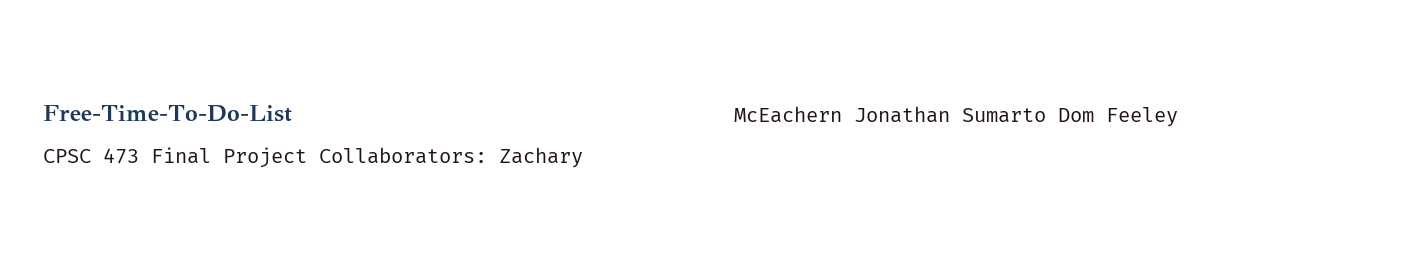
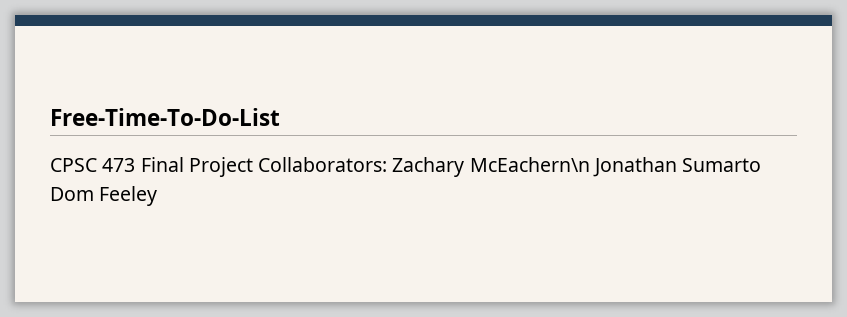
- CPSC 473 Final Project Collaborators: Zachary McEachern Jonathan Sumarto Dom Feeley
+ CPSC 473 Final Project Collaborators: Zachary McEachern\n Jonathan Sumarto Dom Feeley

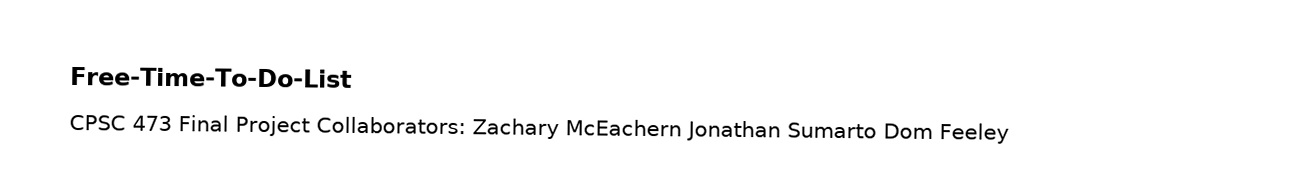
- CPSC 473 Final Project Collaborators: Zachary McEachern\n Jonathan Sumarto Dom Feeley
+ CPSC 473 Final Project Collaborators: Zachary McEachern Jonathan Sumarto Dom Feeley

